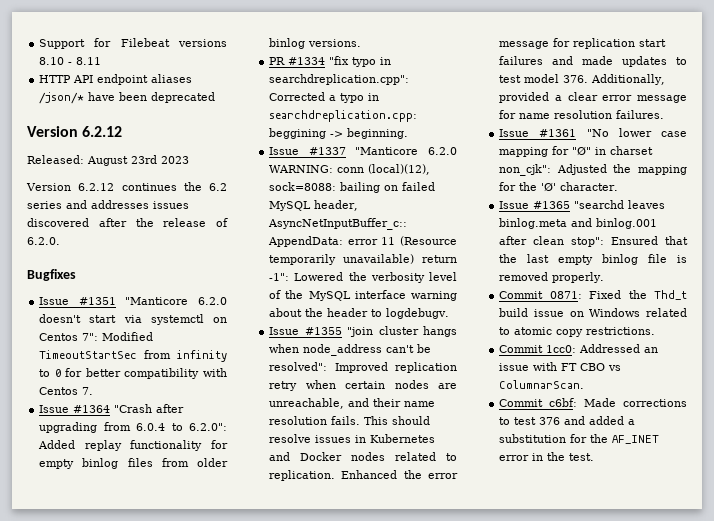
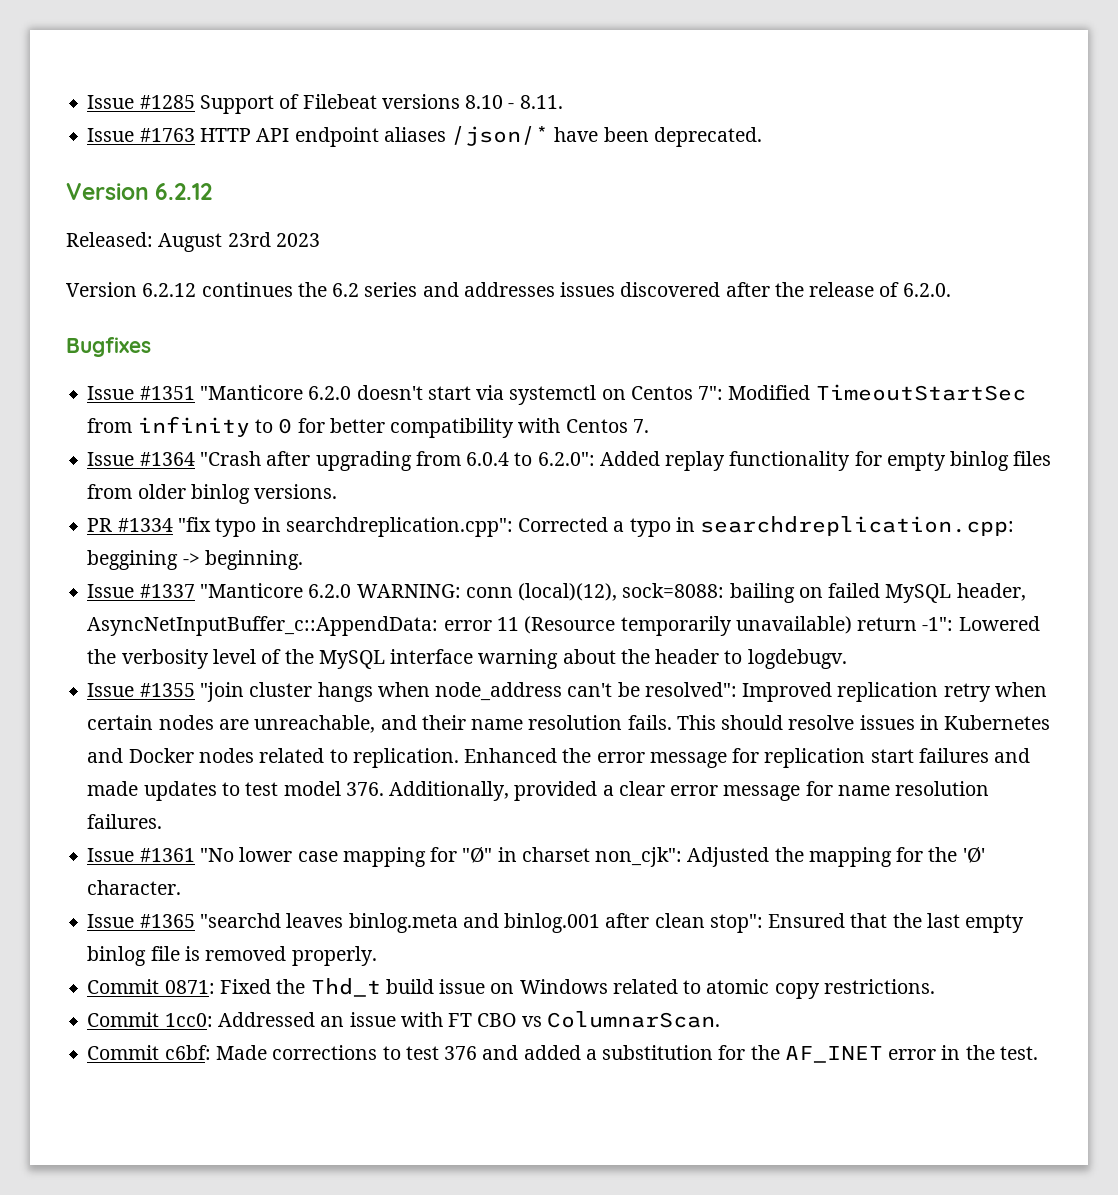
- Support for Filebeat versions 8.10 - 8.11
- HTTP API endpoint aliases /json/* have been deprecated
+ Issue #1285 Support of Filebeat versions 8.10 - 8.11.
+ Issue #1763 HTTP API endpoint aliases /json/* have been deprecated.

